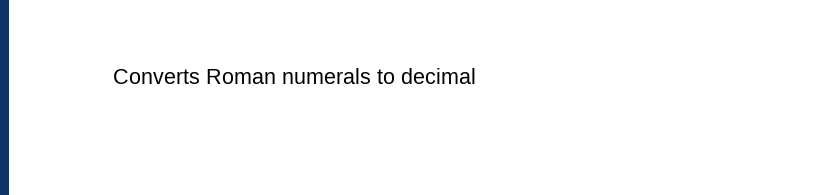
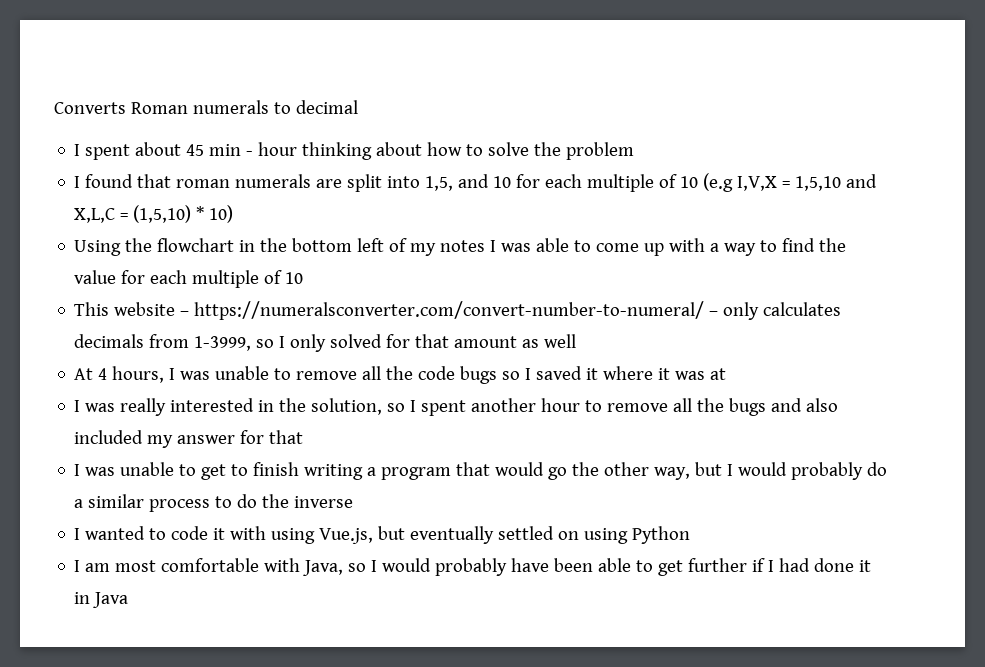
+ I spent about 45 min - hour thinking about how to solve the problem
+ I found that roman numerals are split into 1,5, and 10 for each multiple of 10 (e.g I,V,X = 1,5,10 and X,L,C = (1,5,10) * 10)
+ Using the flowchart in the bottom left of my notes I was able to come up with a way to find the value for each multiple of 10
+ This website – https://numeralsconverter.com/convert-number-to-numeral/ – only calculates decimals from 1-3999, so I only solved for that amount as well
+ At 4 hours, I was unable to remove all the code bugs so I saved it where it was at
+ I was really interested in the solution, so I spent another hour to remove all the bugs and also included my answer for that
+ I was unable to get to finish writing a program that would go the other way, but I would probably do a similar process to do the inverse
+ I wanted to code it with using Vue.js, but eventually settled on using Python
+ I am most comfortable with Java, so I would probably have been able to get further if I had done it in Java

